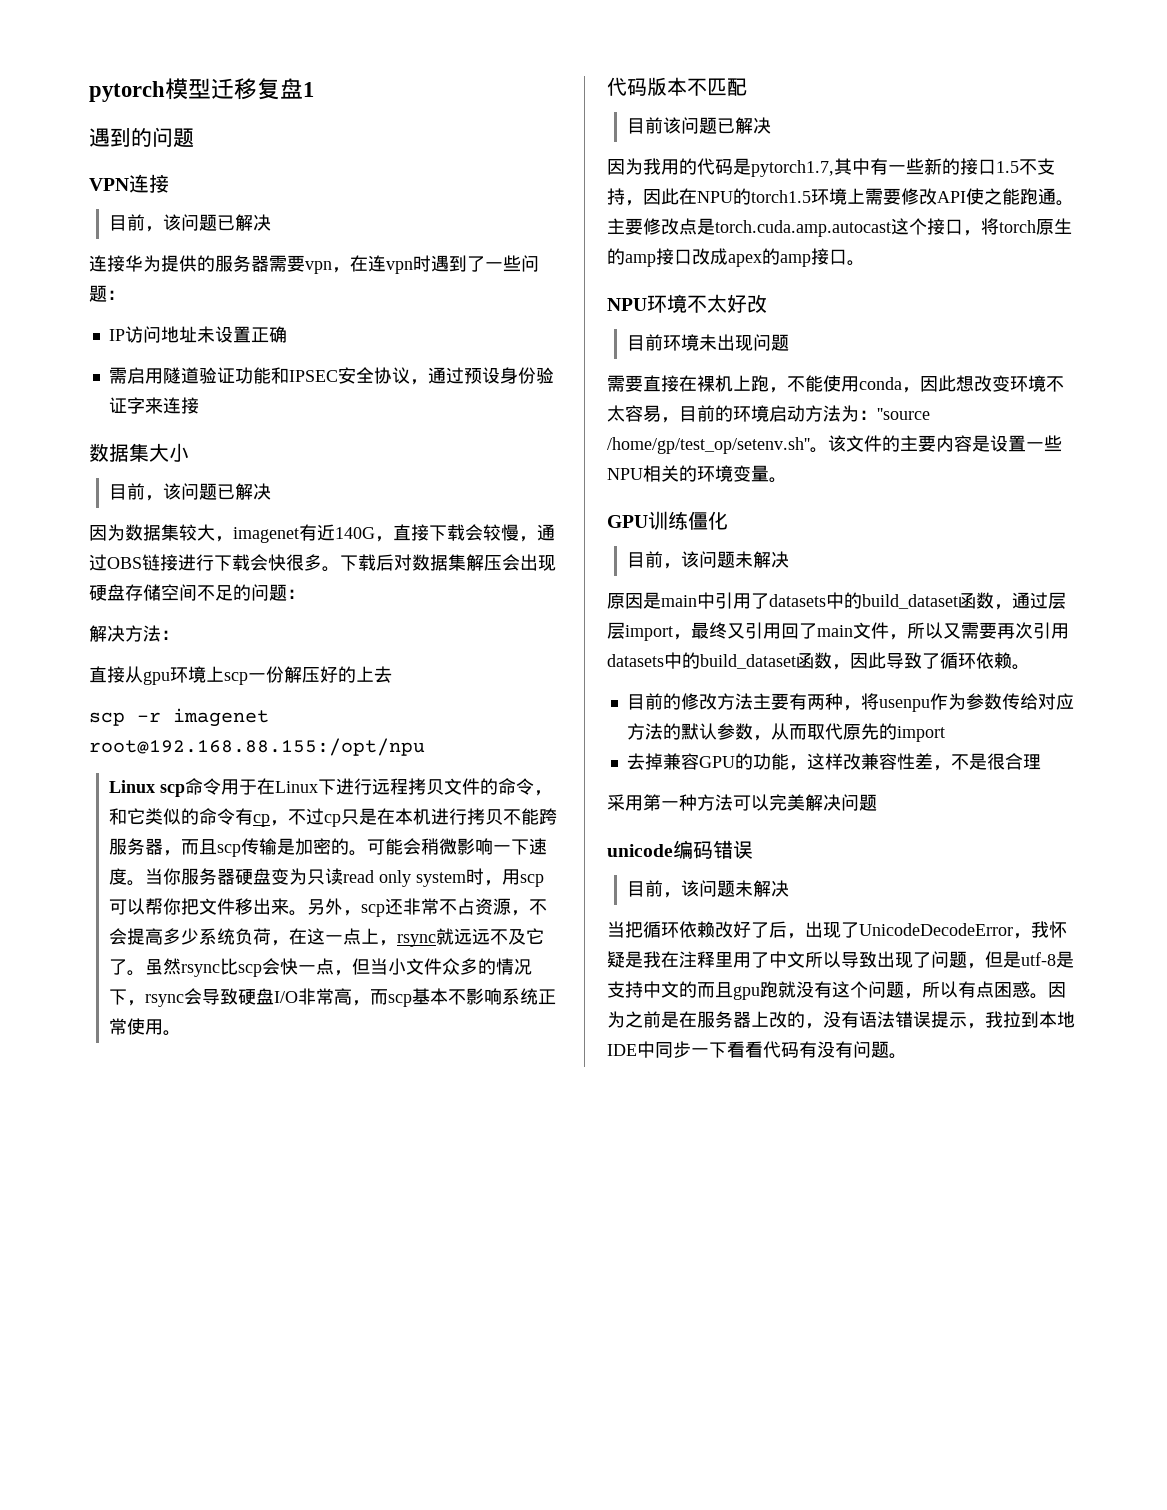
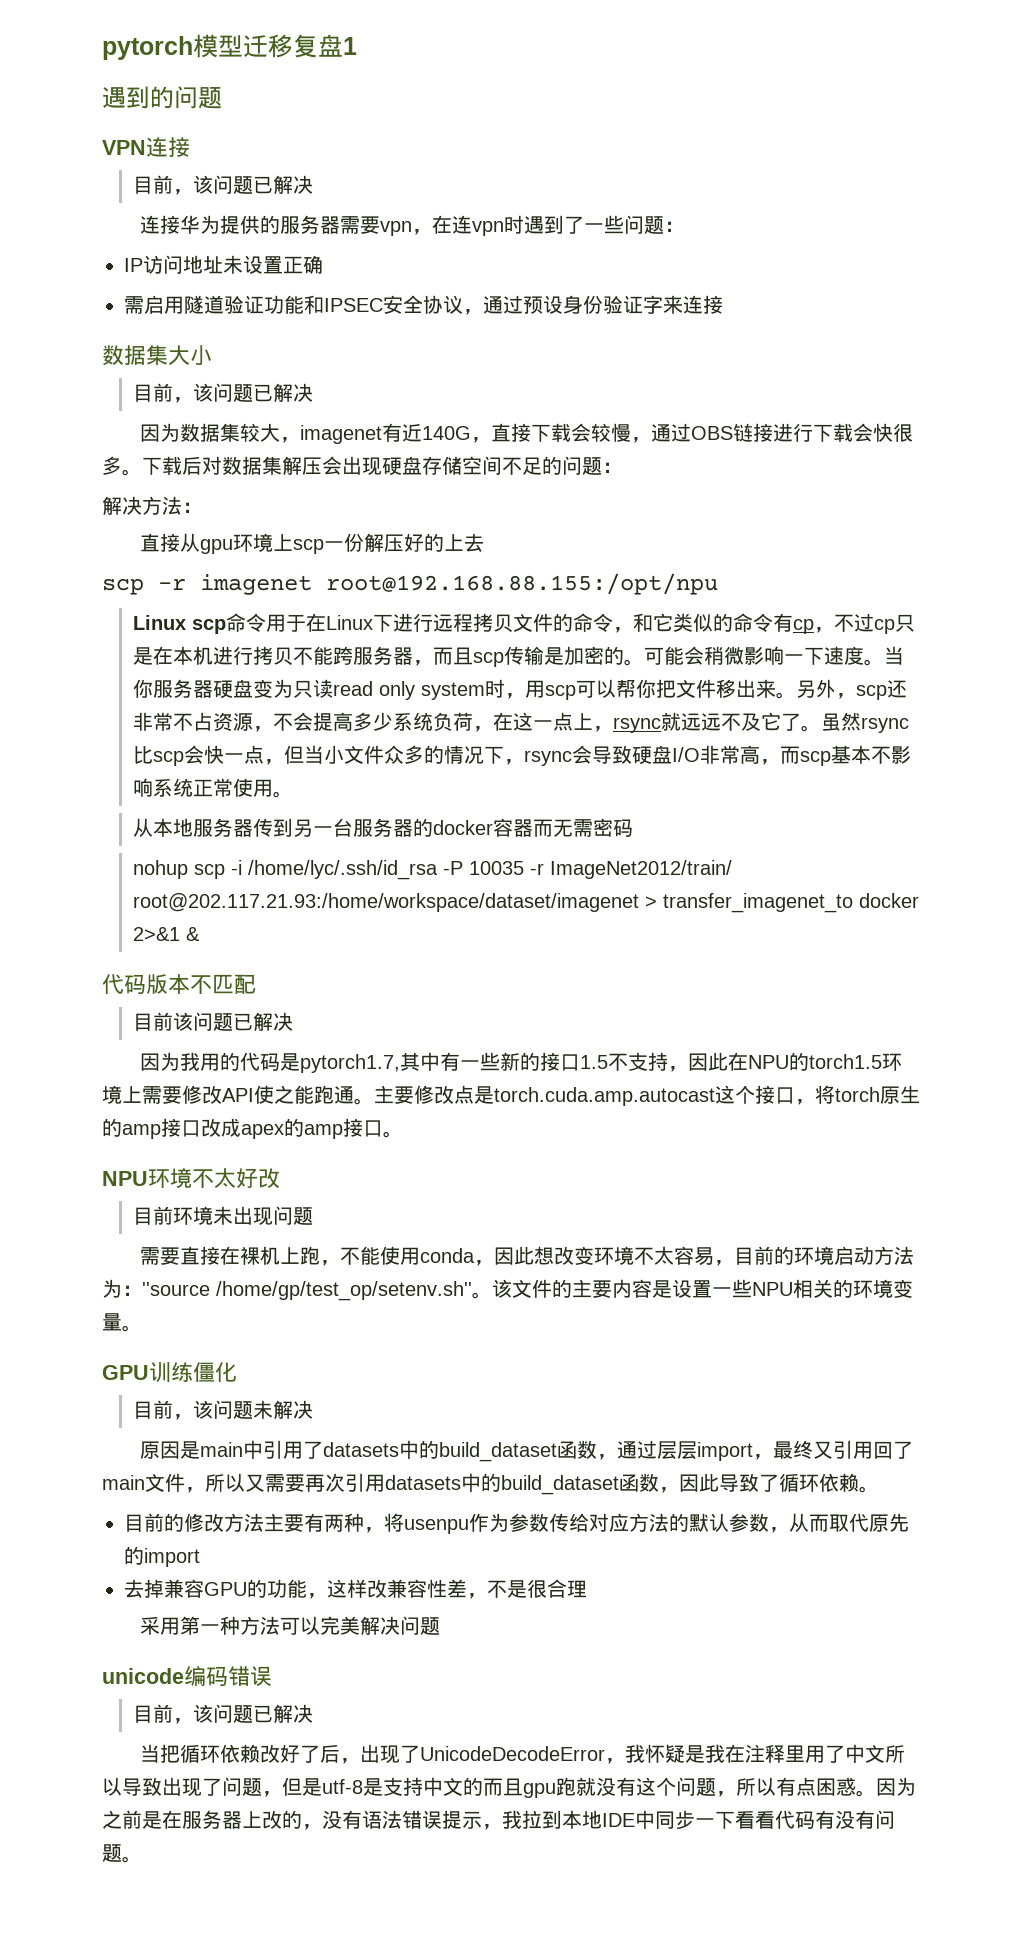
+ 从本地服务器传到另一台服务器的docker容器而无需密码
+ nohup scp -i /home/lyc/.ssh/id_rsa -P 10035 -r ImageNet2012/train/ root@202.117.21.93:/home/workspace/dataset/imagenet > transfer_imagenet_to docker 2>&1 &
  unicode编码错误
- 目前，该问题未解决
+ 目前，该问题已解决

